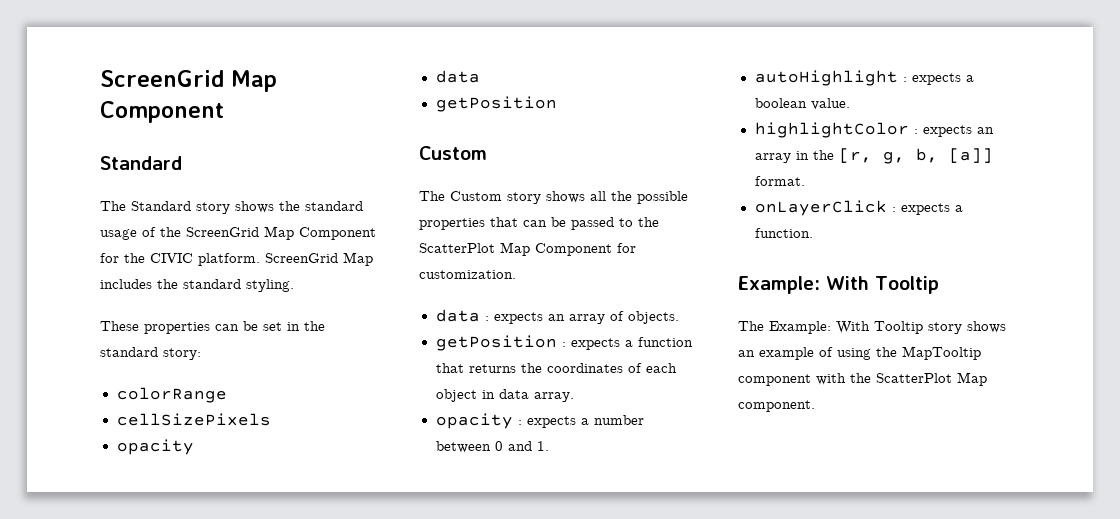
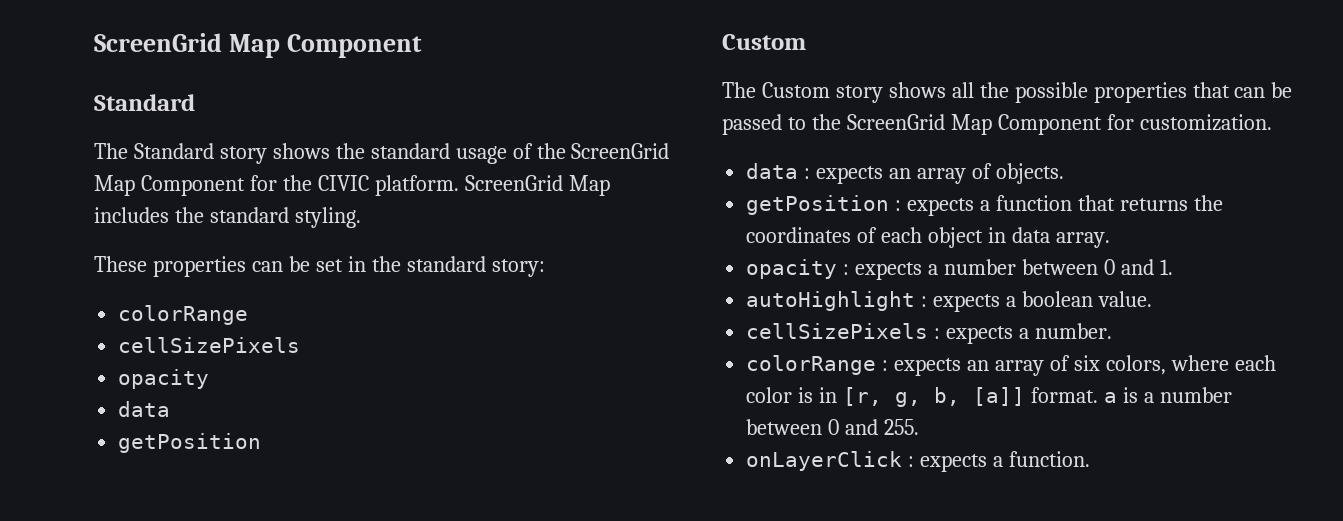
- The Custom story shows all the possible properties that can be passed to the ScatterPlot Map Component for customization.
+ The Custom story shows all the possible properties that can be passed to the ScreenGrid Map Component for customization.
- highlightColor : expects an array in the [r, g, b, [a]] format.
+ cellSizePixels : expects a number.
+ colorRange : expects an array of six colors, where each color is in [r, g, b, [a]] format. a is a number between 0 and 255.
  onLayerClick : expects a function.
- Example: With Tooltip
- The Example: With Tooltip story shows an example of using the MapTooltip component with the ScatterPlot Map component.

